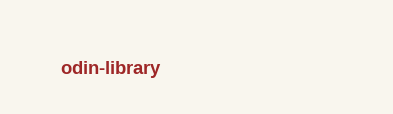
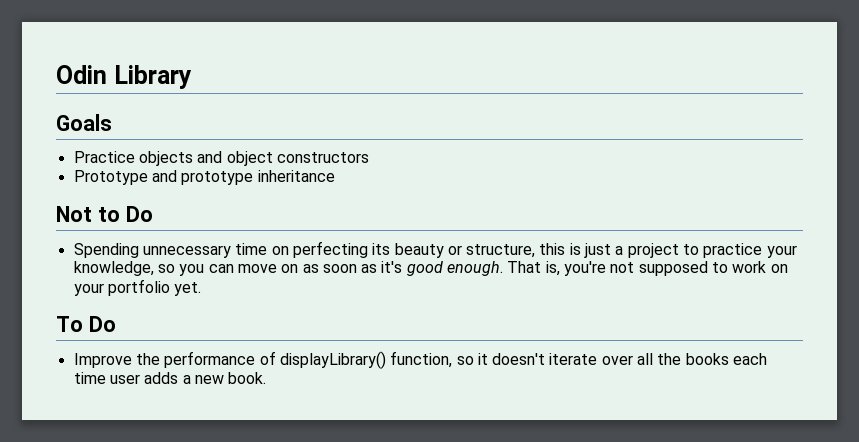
- odin-library
+ Odin Library
+ Goals
+ Practice objects and object constructors
+ Prototype and prototype inheritance
+ Not to Do
+ Spending unnecessary time on perfecting its beauty or structure, this is just a project to practice your knowledge, so you can move on as soon as it's good enough. That is, you're not supposed to work on your portfolio yet.
+ To Do
+ Improve the performance of displayLibrary() function, so it doesn't iterate over all the books each time user adds a new book.

